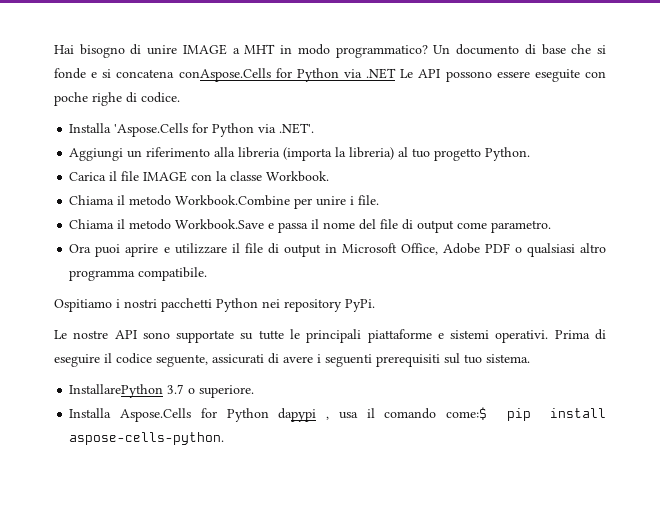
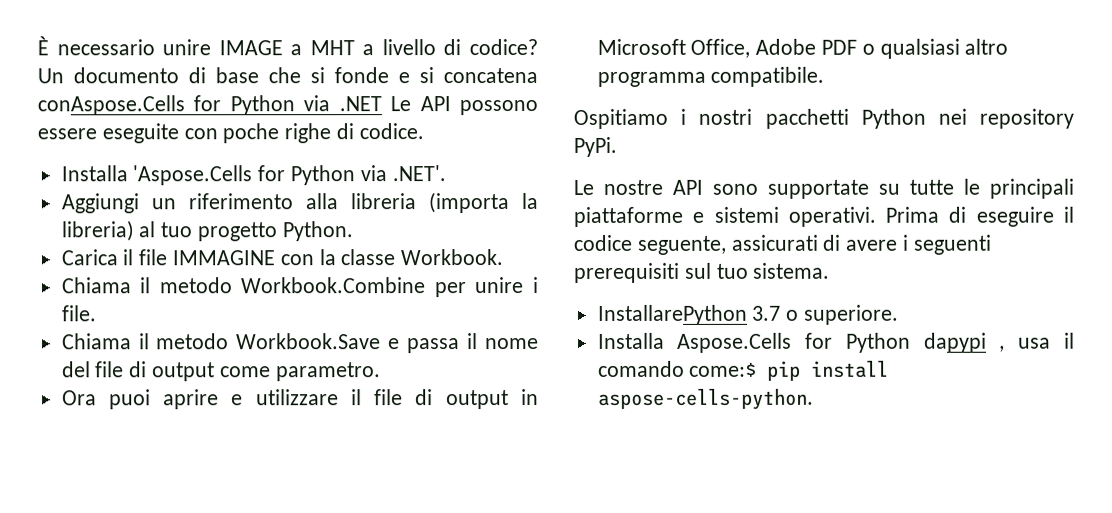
- Hai bisogno di unire IMAGE a MHT in modo programmatico?
+ È necessario unire IMAGE a MHT a livello di codice?
- Carica il file IMAGE con la classe Workbook.
+ Carica il file IMMAGINE con la classe Workbook.

